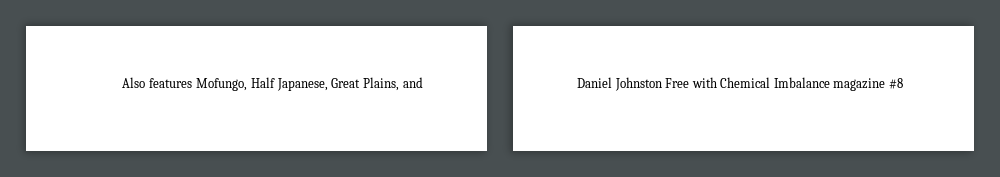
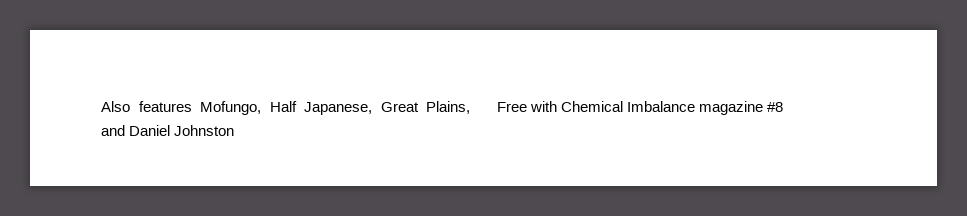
- Also features Mofungo, Half Japanese, Great Plains, and Daniel Johnston Free with Chemical Imbalance magazine #8
+ Also features Mofungo, Half Japanese, Great Plains, and Daniel Johnston
+ Free with Chemical Imbalance magazine #8

